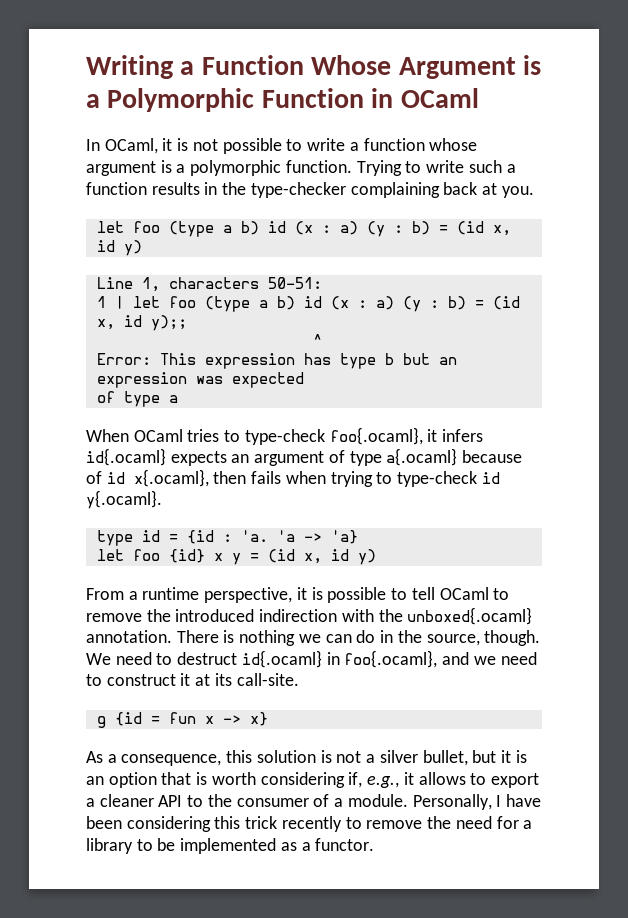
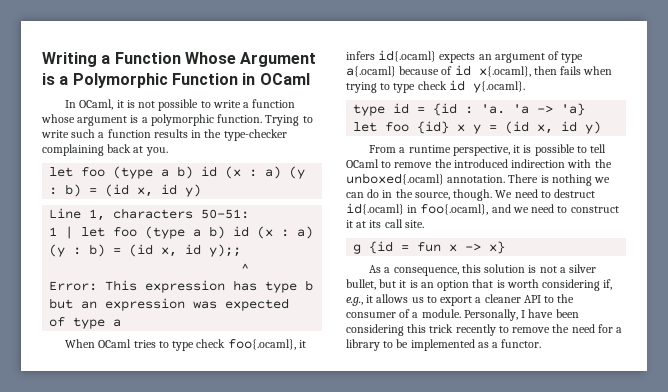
- When OCaml tries to type-check foo{.ocaml}, it infers id{.ocaml} expects an argument of type a{.ocaml} because of id x{.ocaml}, then fails when trying to type-check id y{.ocaml}.
+ When OCaml tries to type check foo{.ocaml}, it infers id{.ocaml} expects an argument of type a{.ocaml} because of id x{.ocaml}, then fails when trying to type check id y{.ocaml}.
- We need to destruct id{.ocaml} in foo{.ocaml}, and we need to construct it at its call-site.
+ We need to destruct id{.ocaml} in foo{.ocaml}, and we need to construct it at its call site.
- As a consequence, this solution is not a silver bullet, but it is an option that is worth considering if, e.g., it allows to export a cleaner API to the consumer of a module.
+ As a consequence, this solution is not a silver bullet, but it is an option that is worth considering if, e.g., it allows us to export a cleaner API to the consumer of a module.

